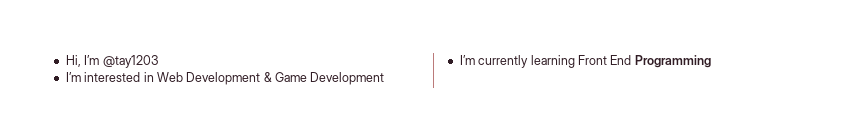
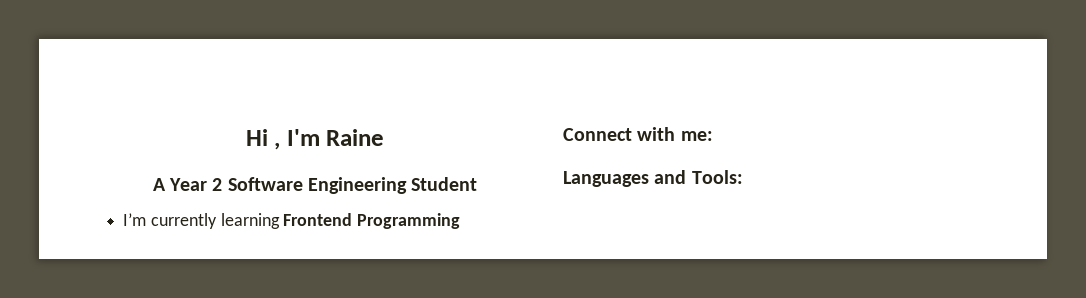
- Hi, I’m @tay1203
- I’m interested in Web Development & Game Development
+ Hi , I'm Raine
+ A Year 2 Software Engineering Student
- I’m currently learning Front End Programming
+ I’m currently learning Frontend Programming
+ Connect with me:
+ Languages and Tools:

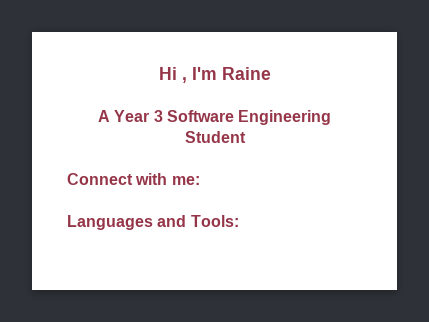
- A Year 2 Software Engineering Student
+ A Year 3 Software Engineering Student
- I’m currently learning Frontend Programming

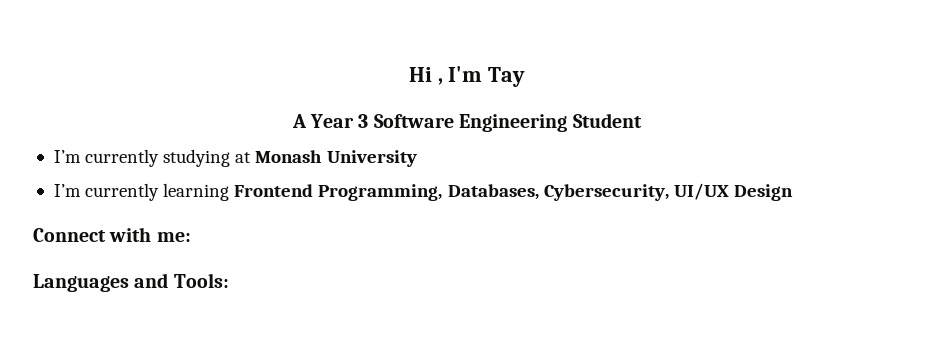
- Hi , I'm Raine
+ Hi , I'm Tay
+ I’m currently studying at Monash University
+ I’m currently learning Frontend Programming, Databases, Cybersecurity, UI/UX Design

